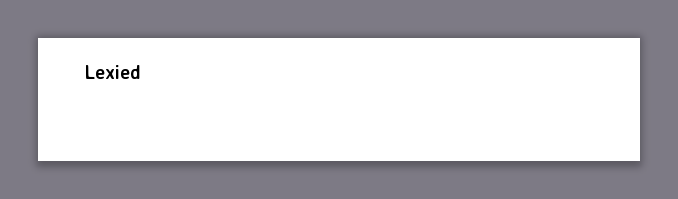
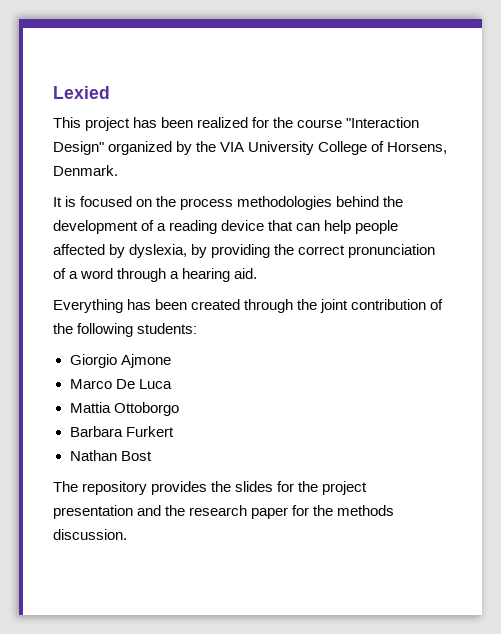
+ This project has been realized for the course "Interaction Design" organized by the VIA University College of Horsens, Denmark.
+ It is focused on the process methodologies behind the development of a reading device that can help people affected by dyslexia, by providing the correct pronunciation of a word through a hearing aid.
+ Everything has been created through the joint contribution of the following students:
+ Giorgio Ajmone
+ Marco De Luca
+ Mattia Ottoborgo
+ Barbara Furkert
+ Nathan Bost
+ The repository provides the slides for the project presentation and the research paper for the methods discussion.

